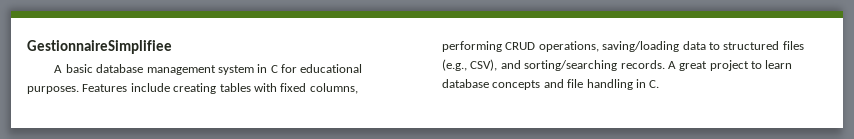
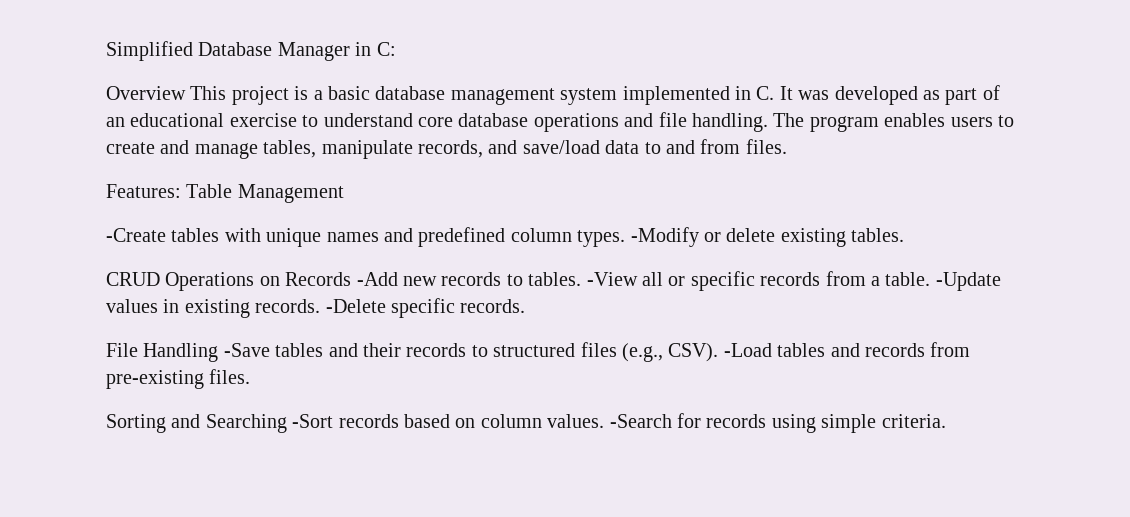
- GestionnaireSimplifiee
- A basic database management system in C for educational purposes. Features include creating tables with fixed columns, performing CRUD operations, saving/loading data to structured files (e.g., CSV), and sorting/searching records. A great project to learn database concepts and file handling in C.
+ Simplified Database Manager in C:
+ Overview This project is a basic database management system implemented in C. It was developed as part of an educational exercise to understand core database operations and file handling. The program enables users to create and manage tables, manipulate records, and save/load data to and from files.
+ Features: Table Management
+ -Create tables with unique names and predefined column types. -Modify or delete existing tables.
+ CRUD Operations on Records -Add new records to tables. -View all or specific records from a table. -Update values in existing records. -Delete specific records.
+ File Handling -Save tables and their records to structured files (e.g., CSV). -Load tables and records from pre-existing files.
+ Sorting and Searching -Sort records based on column values. -Search for records using simple criteria.

